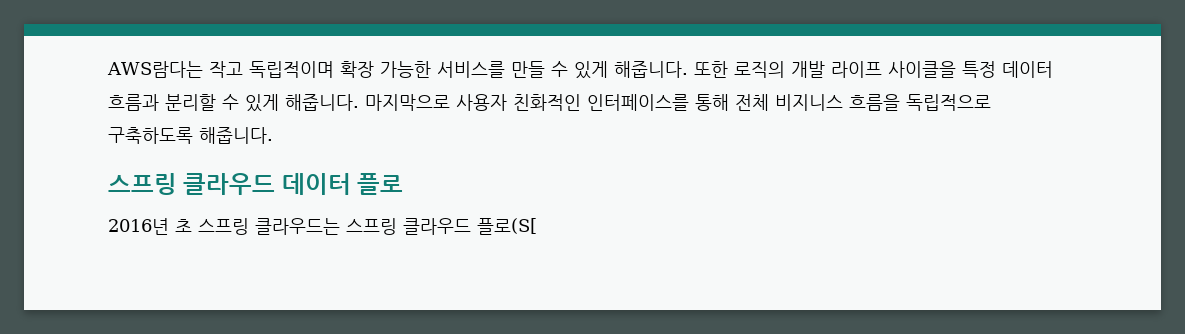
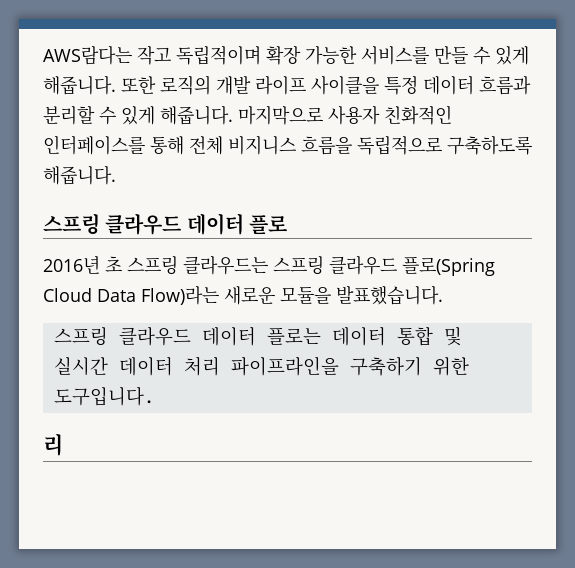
- 2016년 초 스프링 클라우드는 스프링 클라우드 플로(S[
+ 2016년 초 스프링 클라우드는 스프링 클라우드 플로(Spring Cloud Data Flow)라는 새로운 모듈을 발표했습니다.
+ 스프링 클라우드 데이터 플로는 데이터 통합 및 실시간 데이터 처리 파이프라인을 구축하기 위한 도구입니다.
+ 리

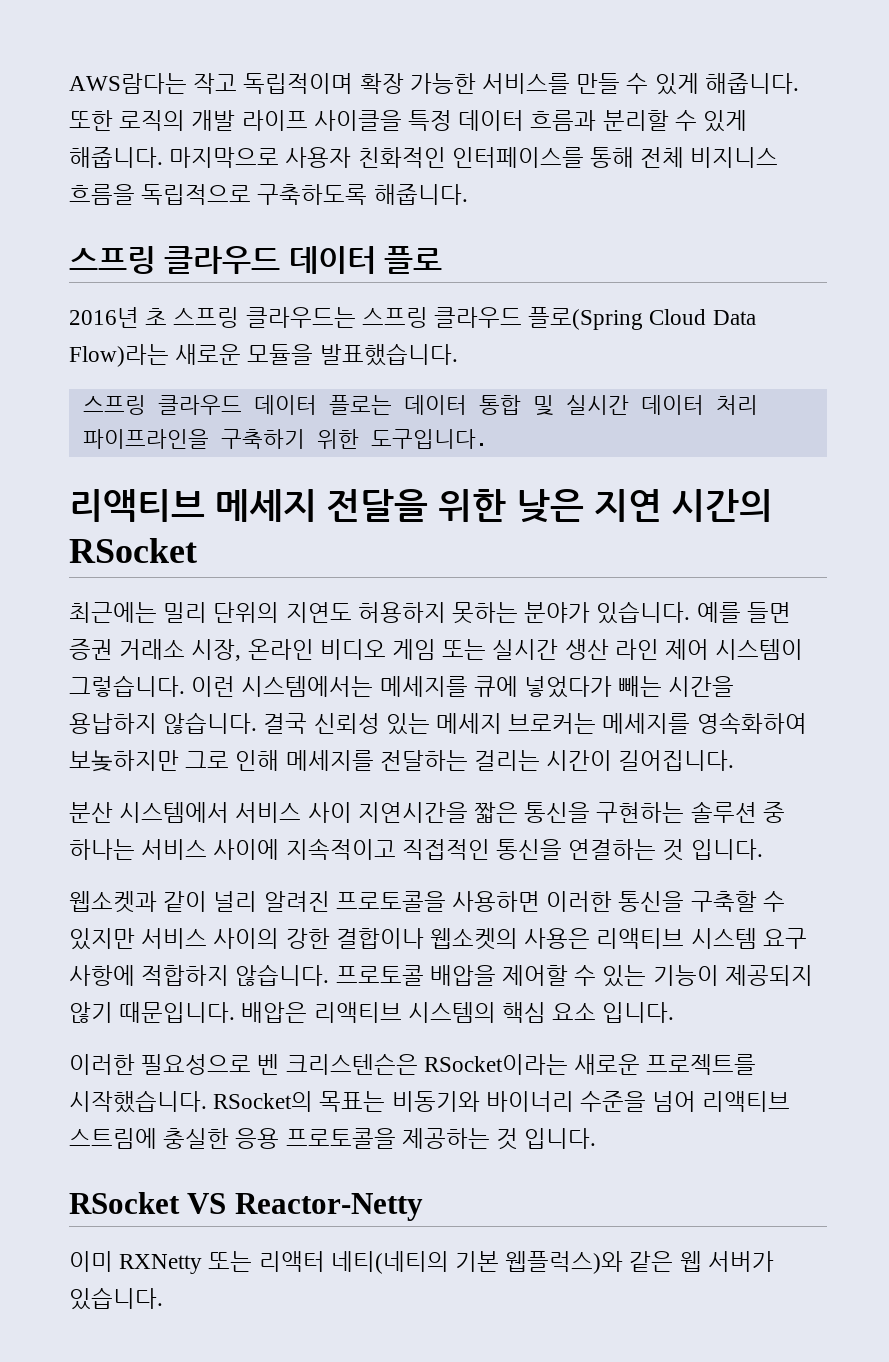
- 리
+ 리액티브 메세지 전달을 위한 낮은 지연 시간의 RSocket
+ 최근에는 밀리 단위의 지연도 허용하지 못하는 분야가 있습니다. 예를 들면 증권 거래소 시장, 온라인 비디오 게임 또는 실시간 생산 라인 제어 시스템이 그렇습니다. 이런 시스템에서는 메세지를 큐에 넣었다가 빼는 시간을 용납하지 않습니다. 결국 신뢰성 있는 메세지 브로커는 메세지를 영속화하여 보놎하지만 그로 인해 메세지를 전달하는 걸리는 시간이 길어집니다.
+ 분산 시스템에서 서비스 사이 지연시간을 짧은 통신을 구현하는 솔루션 중 하나는 서비스 사이에 지속적이고 직접적인 통신을 연결하는 것 입니다.
+ 웹소켓과 같이 널리 알려진 프로토콜을 사용하면 이러한 통신을 구축할 수 있지만 서비스 사이의 강한 결합이나 웹소켓의 사용은 리액티브 시스템 요구 사항에 적합하지 않습니다. 프로토콜 배압을 제어할 수 있는 기능이 제공되지 않기 때문입니다. 배압은 리액티브 시스템의 핵심 요소 입니다.
+ 이러한 필요성으로 벤 크리스텐슨은 RSocket이라는 새로운 프로젝트를 시작했습니다. RSocket의 목표는 비동기와 바이너리 수준을 넘어 리액티브 스트림에 충실한 응용 프로토콜을 제공하는 것 입니다.
+ RSocket VS Reactor-Netty
+ 이미 RXNetty 또는 리액터 네티(네티의 기본 웹플럭스)와 같은 웹 서버가 있습니다.

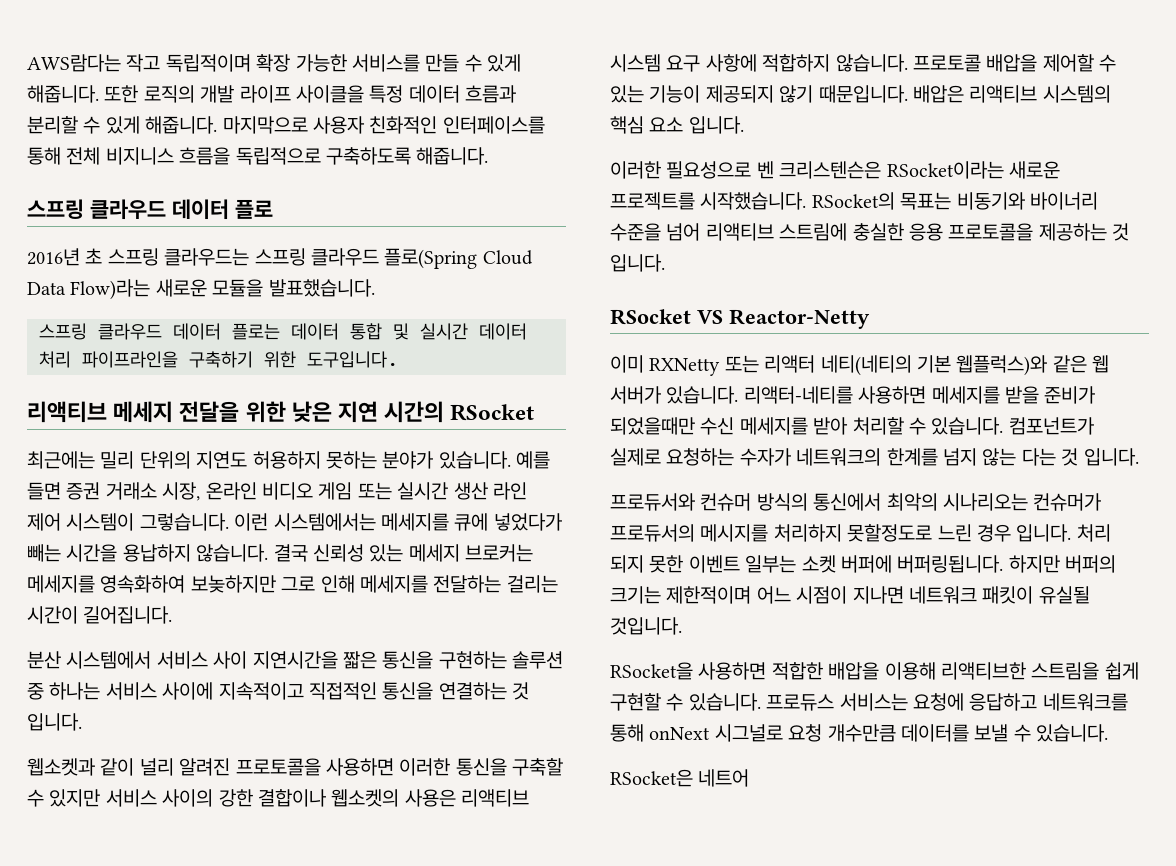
+ 리액터-네티를 사용하면 메세지를 받을 준비가 되었을때만 수신 메세지를 받아 처리할 수 있습니다. 컴포넌트가 실제로 요청하는 수자가 네트워크의 한계를 넘지 않는 다는 것 입니다.
+ 프로듀서와 컨슈머 방식의 통신에서 최악의 시나리오는 컨슈머가 프로듀서의 메시지를 처리하지 못할정도로 느린 경우 입니다. 처리 되지 못한 이벤트 일부는 소켓 버퍼에 버퍼링됩니다. 하지만 버퍼의 크기는 제한적이며 어느 시점이 지나면 네트워크 패킷이 유실될 것입니다.
+ RSocket을 사용하면 적합한 배압을 이용해 리액티브한 스트림을 쉽게 구현할 수 있습니다. 프로듀스 서비스는 요청에 응답하고 네트워크를 통해 onNext 시그널로 요청 개수만큼 데이터를 보낼 수 있습니다.
+ RSocket은 네트어

